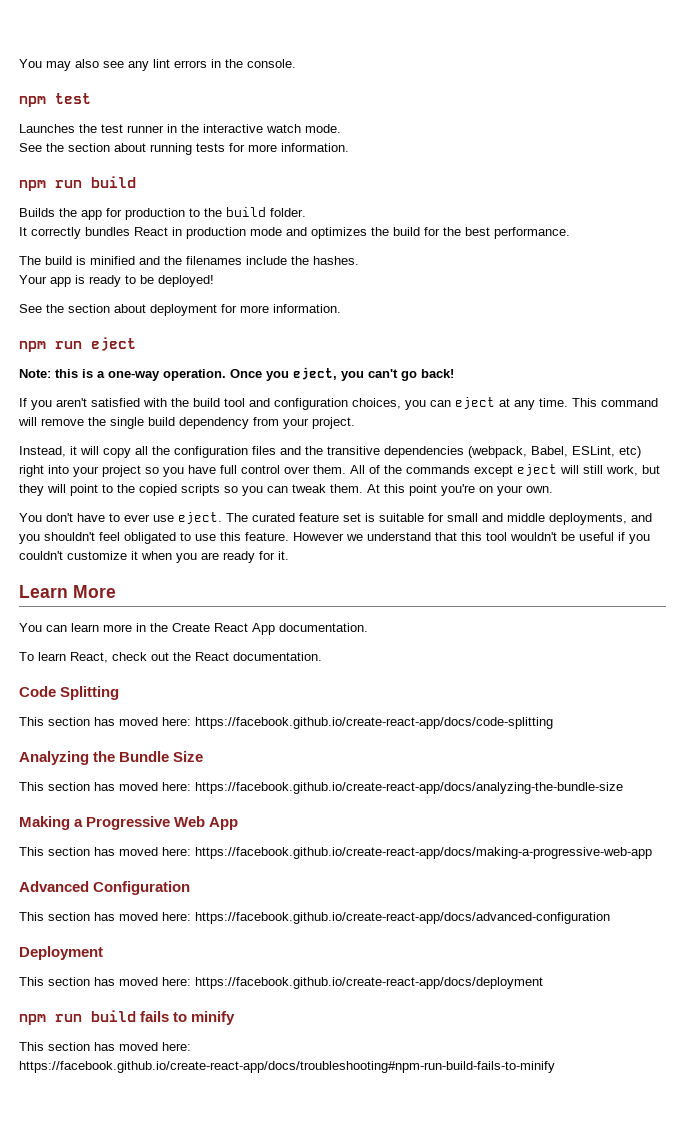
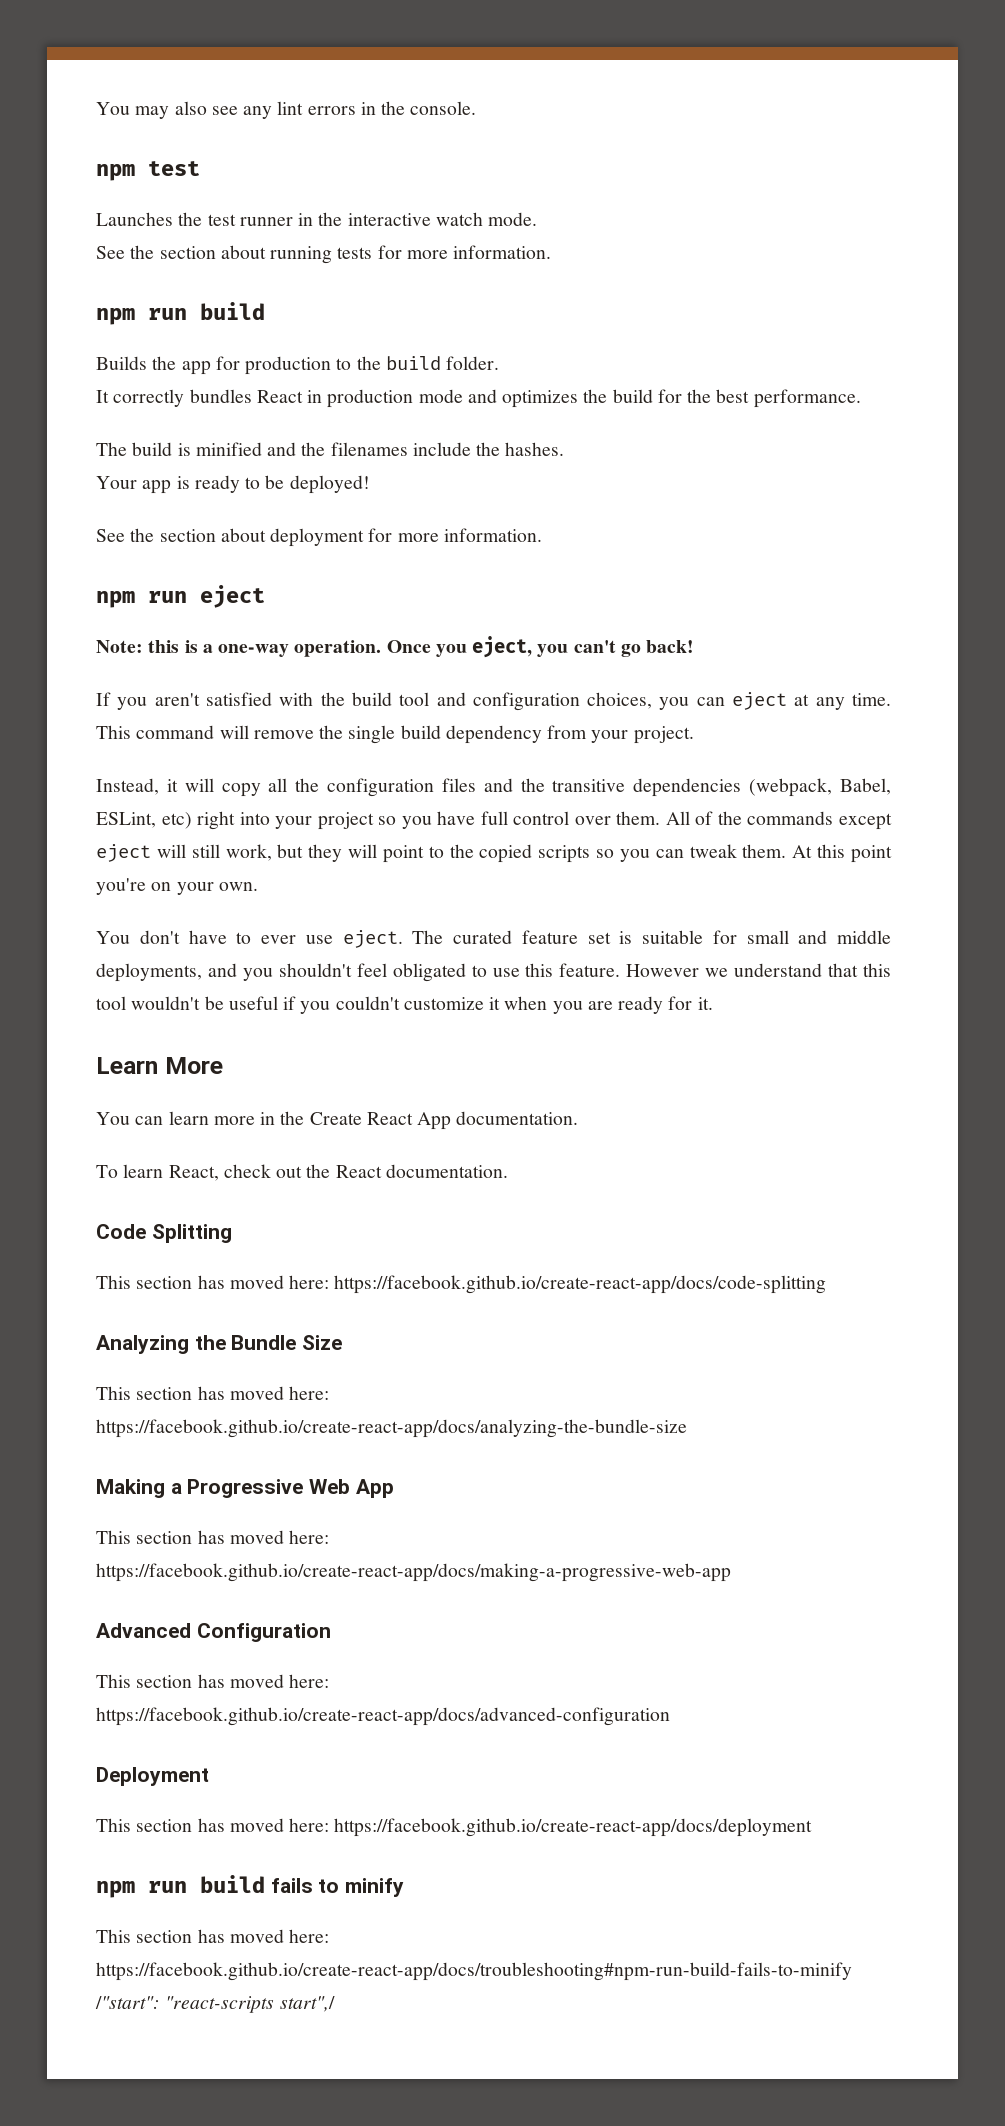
- This section has moved here: https://facebook.github.io/create-react-app/docs/troubleshooting#npm-run-build-fails-to-minify
+ This section has moved here: https://facebook.github.io/create-react-app/docs/troubleshooting#npm-run-build-fails-to-minify /"start": "react-scripts start",/

